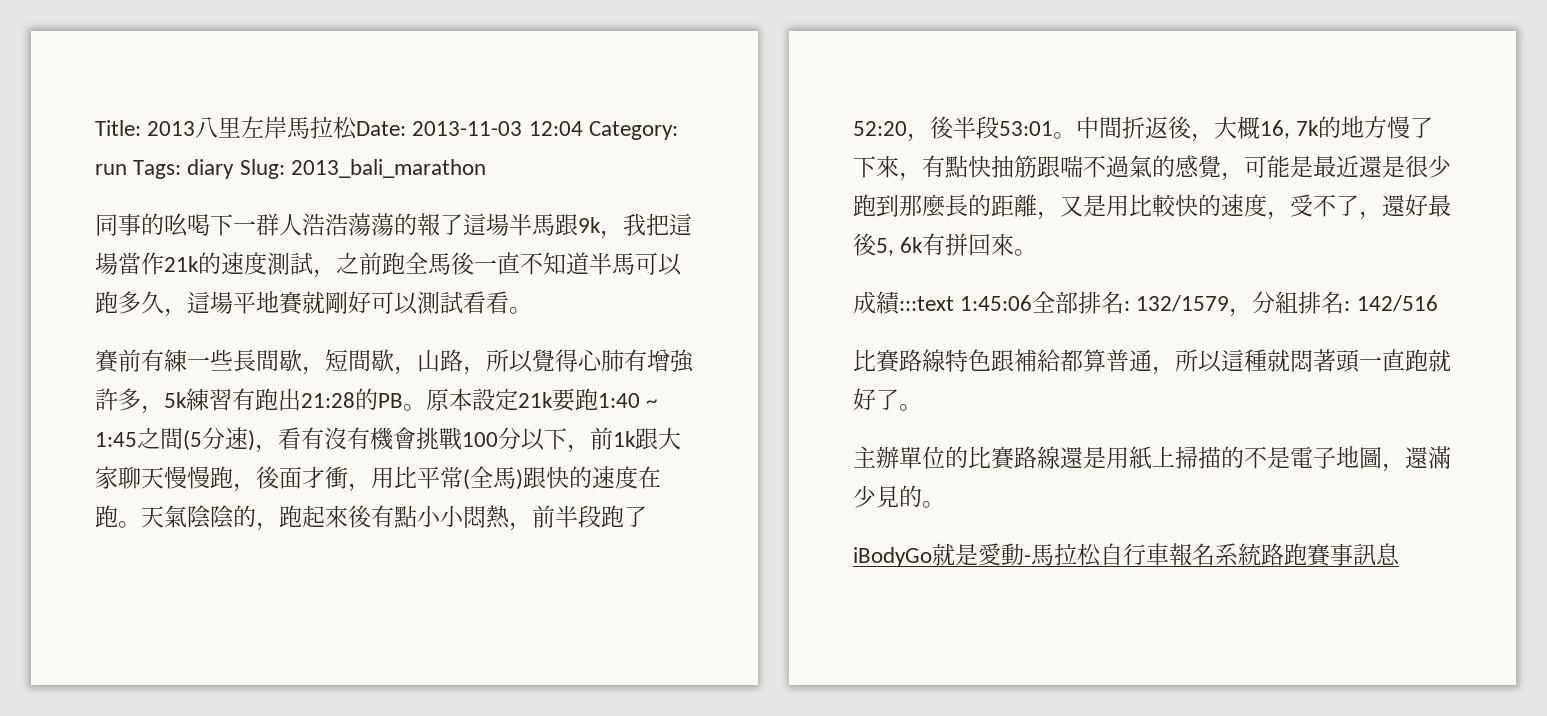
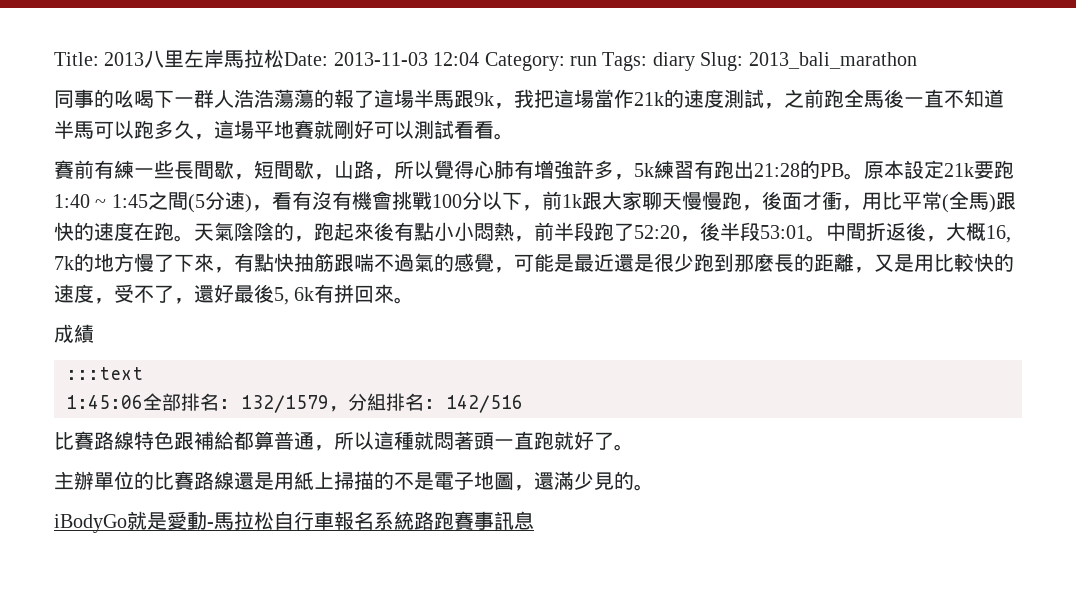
- 成績:::text 1:45:06全部排名: 132/1579，分組排名: 142/516
+ 成績
+ :::text
+ 1:45:06全部排名: 132/1579，分組排名: 142/516

